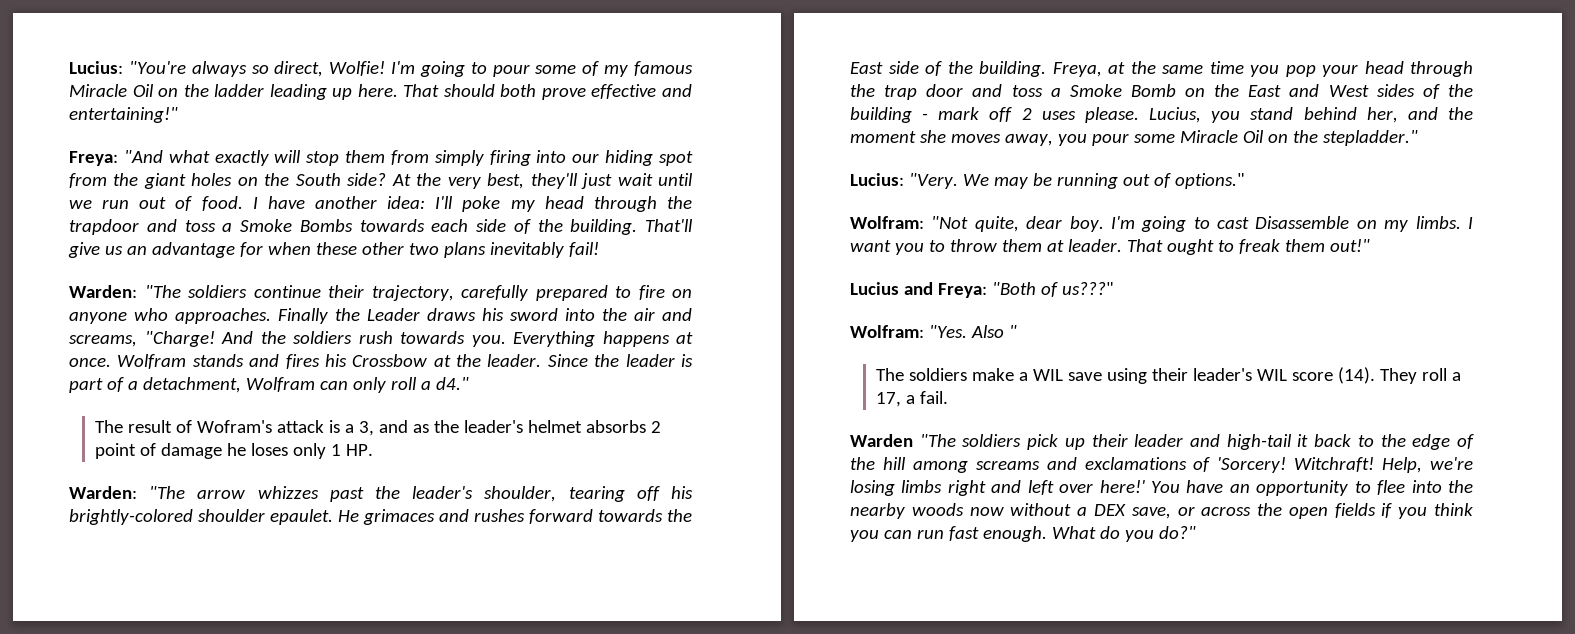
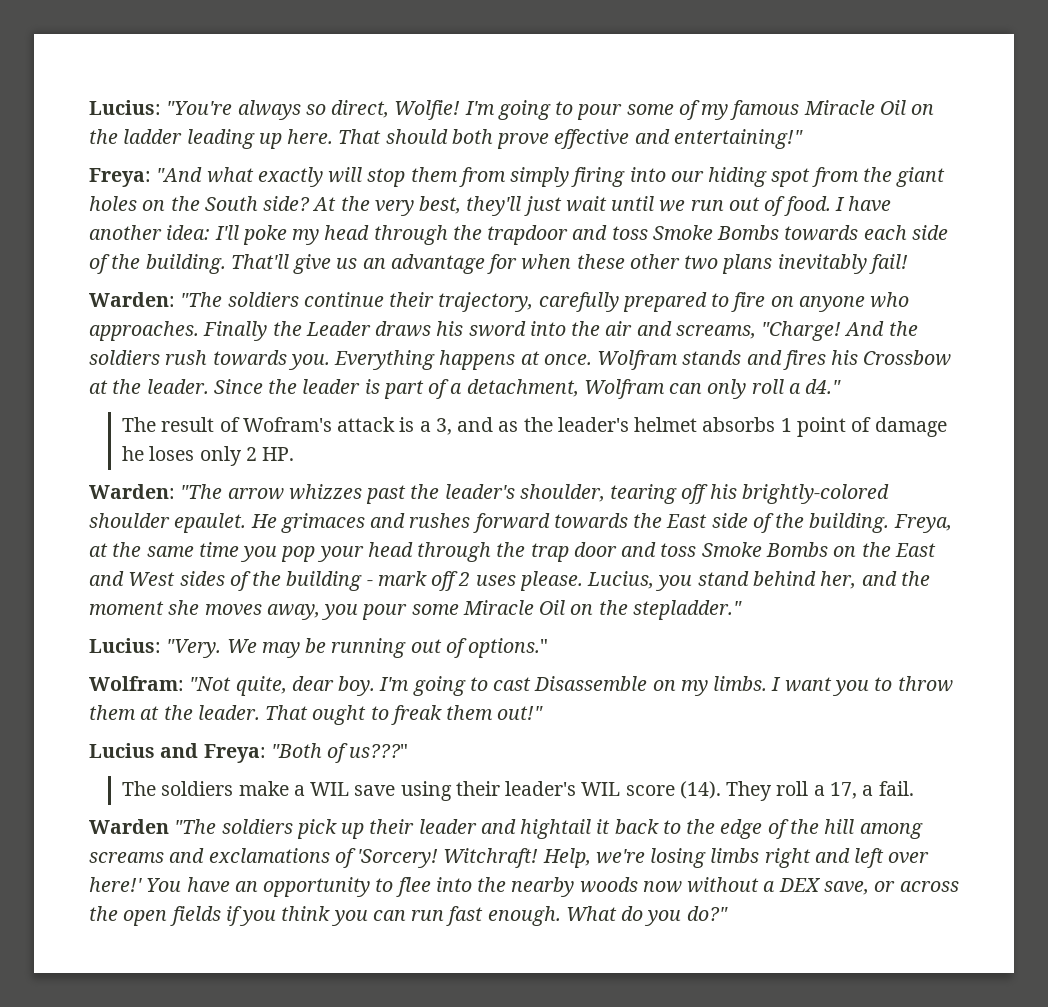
- I have another idea: I'll poke my head through the trapdoor and toss a Smoke Bombs towards each side of the building.
+ I have another idea: I'll poke my head through the trapdoor and toss Smoke Bombs towards each side of the building.
- The result of Wofram's attack is a 3, and as the leader's helmet absorbs 2 point of damage he loses only 1 HP.
+ The result of Wofram's attack is a 3, and as the leader's helmet absorbs 1 point of damage he loses only 2 HP.
- Freya, at the same time you pop your head through the trap door and toss a Smoke Bomb on the East and West sides of the building - mark off 2 uses please.
+ Freya, at the same time you pop your head through the trap door and toss Smoke Bombs on the East and West sides of the building - mark off 2 uses please.
- I want you to throw them at leader.
+ I want you to throw them at the leader.
- Wolfram: "Yes. Also "
- Warden "The soldiers pick up their leader and high-tail it back to the edge of the hill among screams and exclamations of 'Sorcery!
+ Warden "The soldiers pick up their leader and hightail it back to the edge of the hill among screams and exclamations of 'Sorcery!

